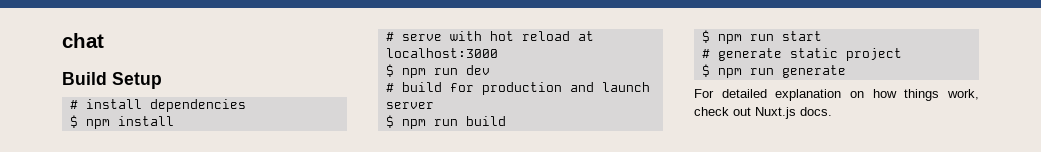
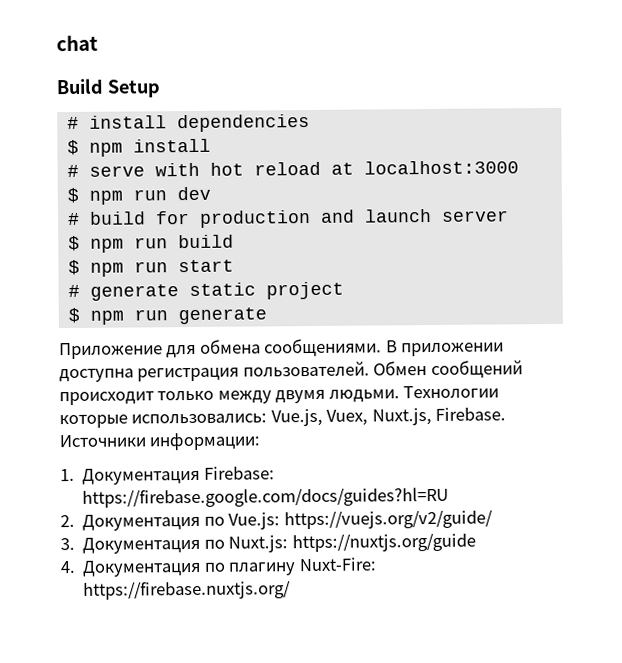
- For detailed explanation on how things work, check out Nuxt.js docs.
+ Приложение для обмена сообщениями. В приложении доступна регистрация пользователей. Обмен сообщений происходит только между двумя людьми. Технологии которые использовались: Vue.js, Vuex, Nuxt.js, Firebase. Источники информации:
+ 1. Документация Firebase: https://firebase.google.com/docs/guides?hl=RU
+ 2. Документация по Vue.js: https://vuejs.org/v2/guide/
+ 3. Документация по Nuxt.js: https://nuxtjs.org/guide
+ 4. Документация по плагину Nuxt-Fire: https://firebase.nuxtjs.org/

